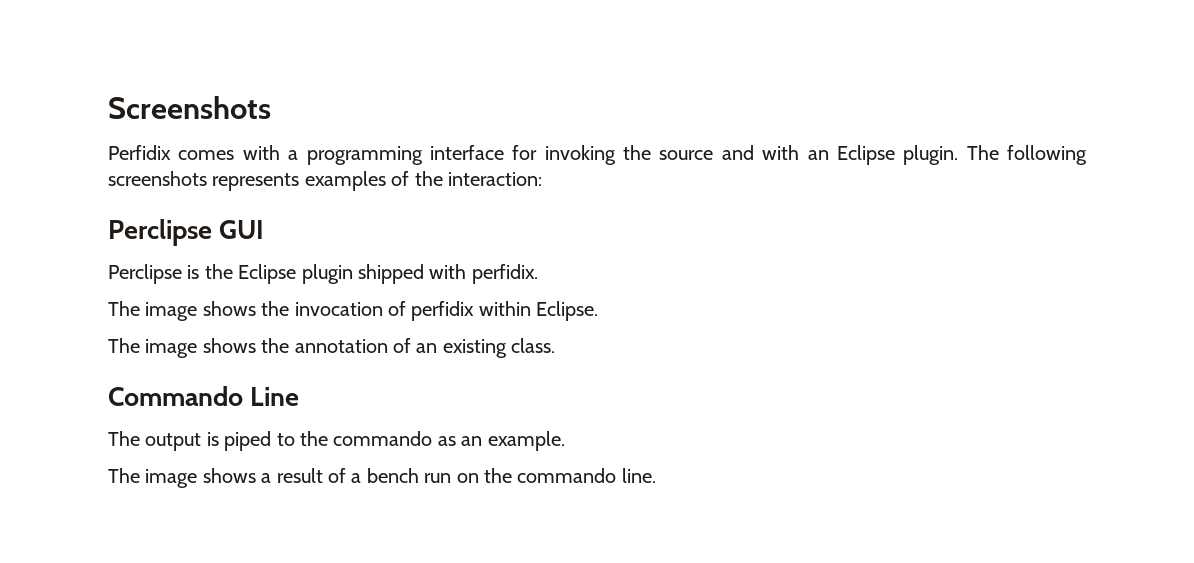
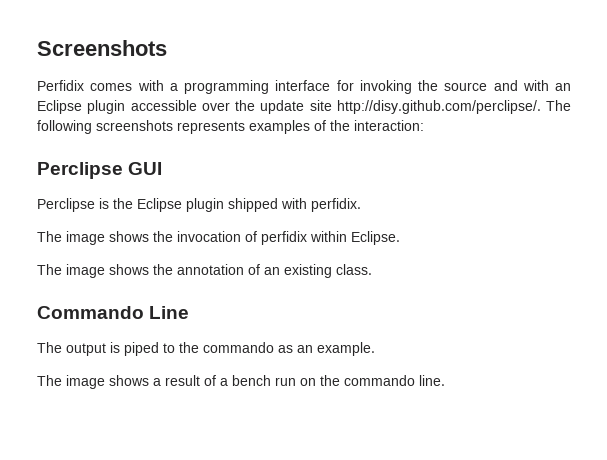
- Perfidix comes with a programming interface for invoking the source and with an Eclipse plugin. The following screenshots represents examples of the interaction:
+ Perfidix comes with a programming interface for invoking the source and with an Eclipse plugin accessible over the update site http://disy.github.com/perclipse/. The following screenshots represents examples of the interaction:

